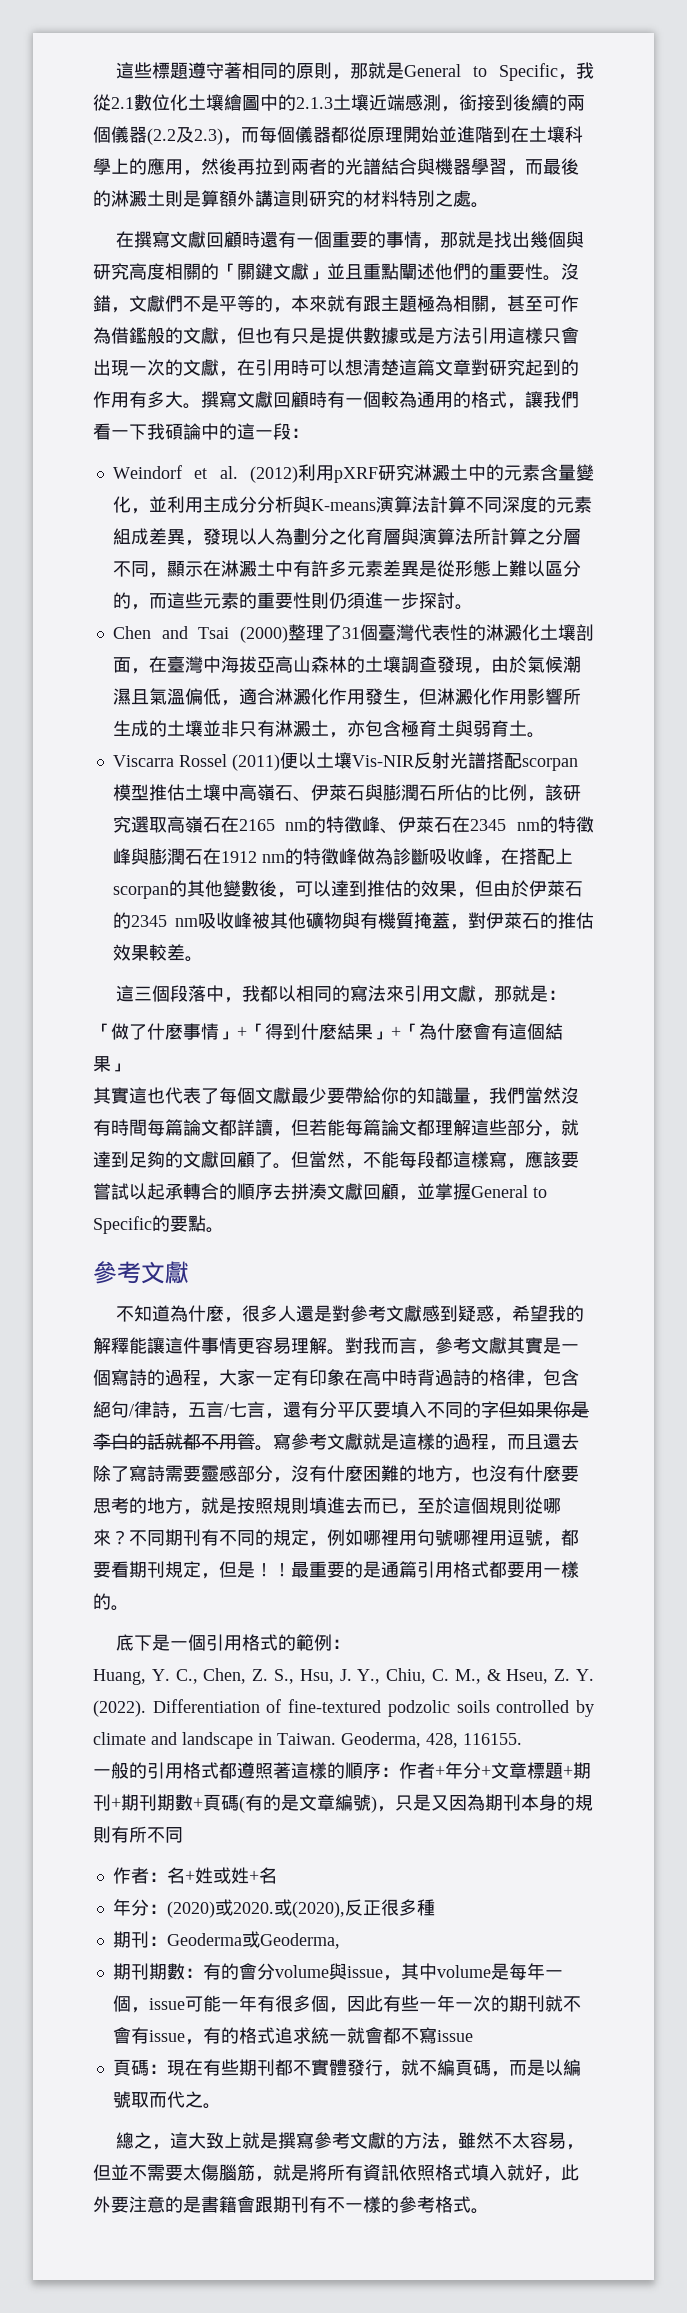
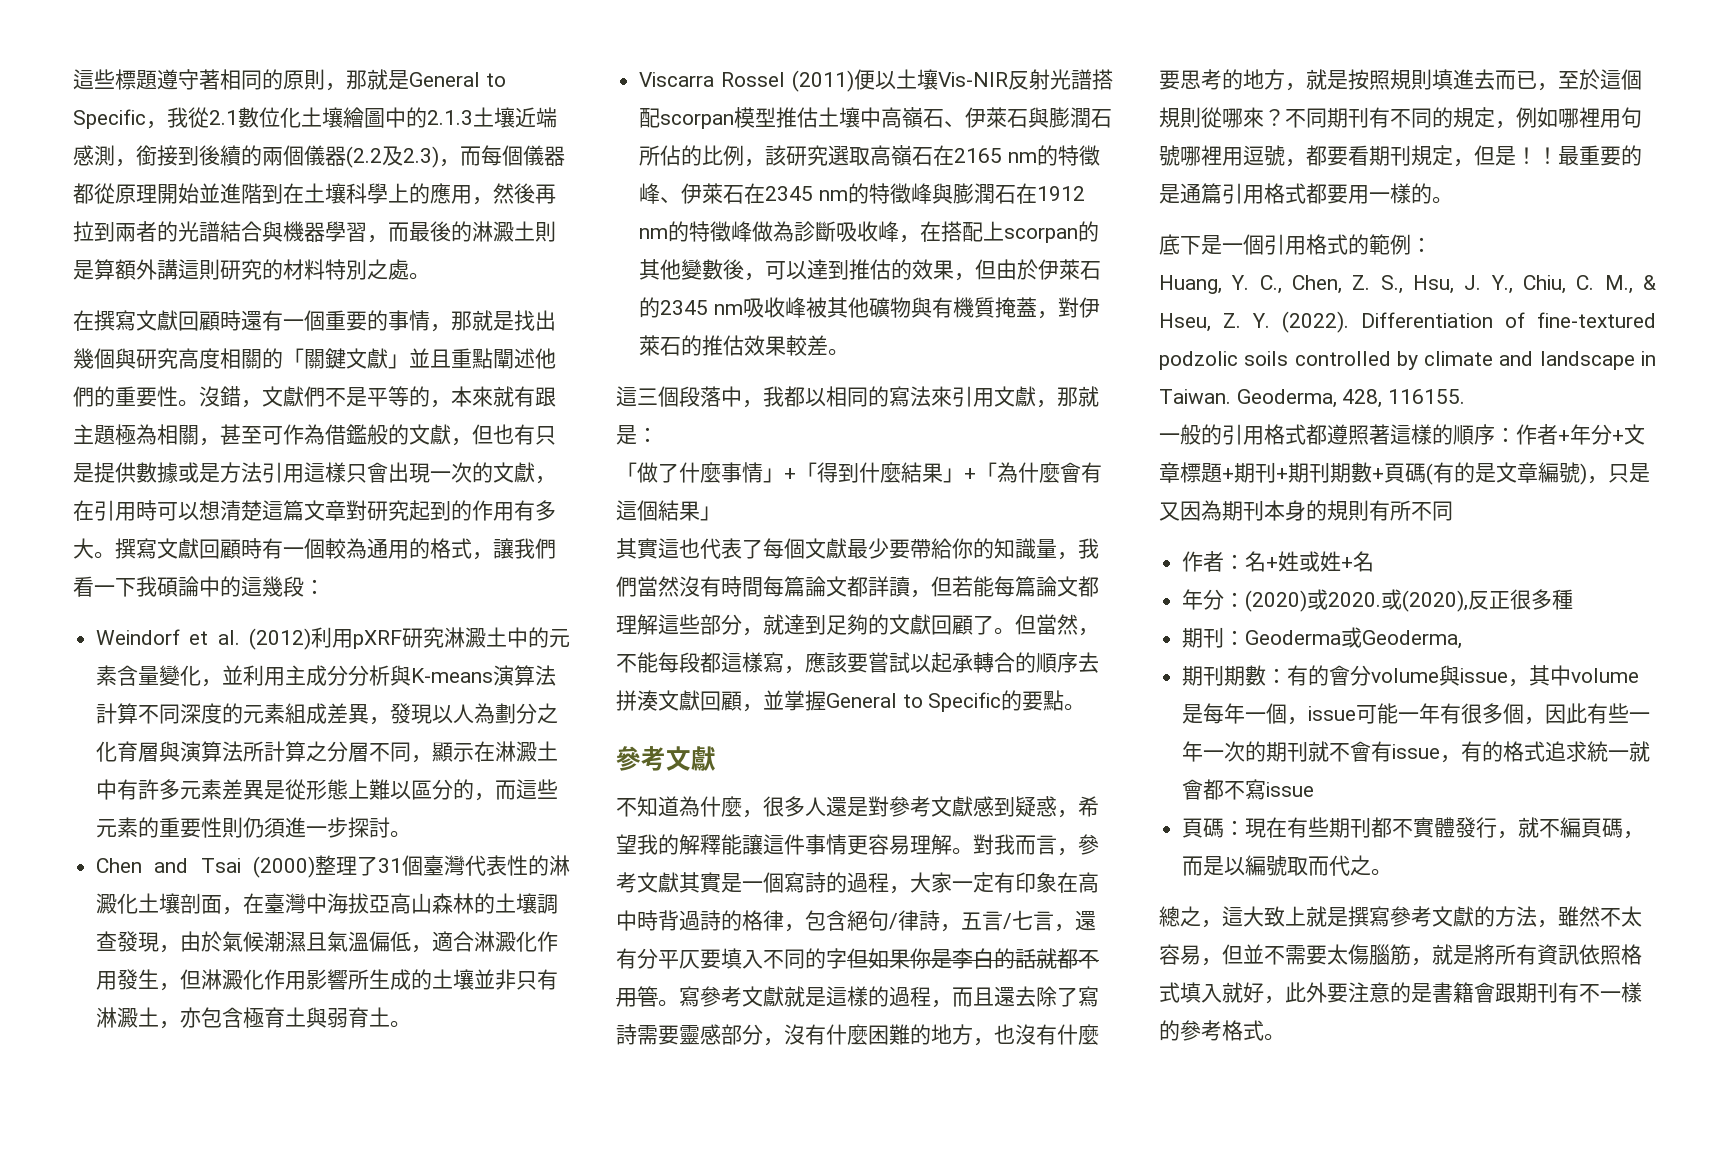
- 撰寫文獻回顧時有一個較為通用的格式，讓我們看一下我碩論中的這一段：
+ 撰寫文獻回顧時有一個較為通用的格式，讓我們看一下我碩論中的這幾段：

